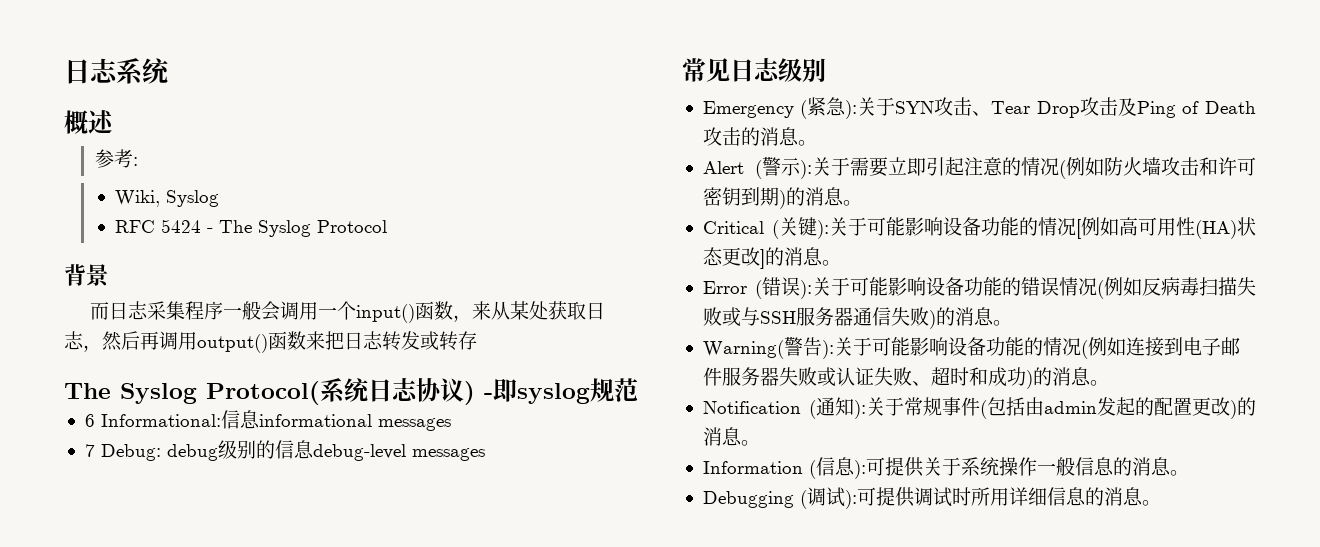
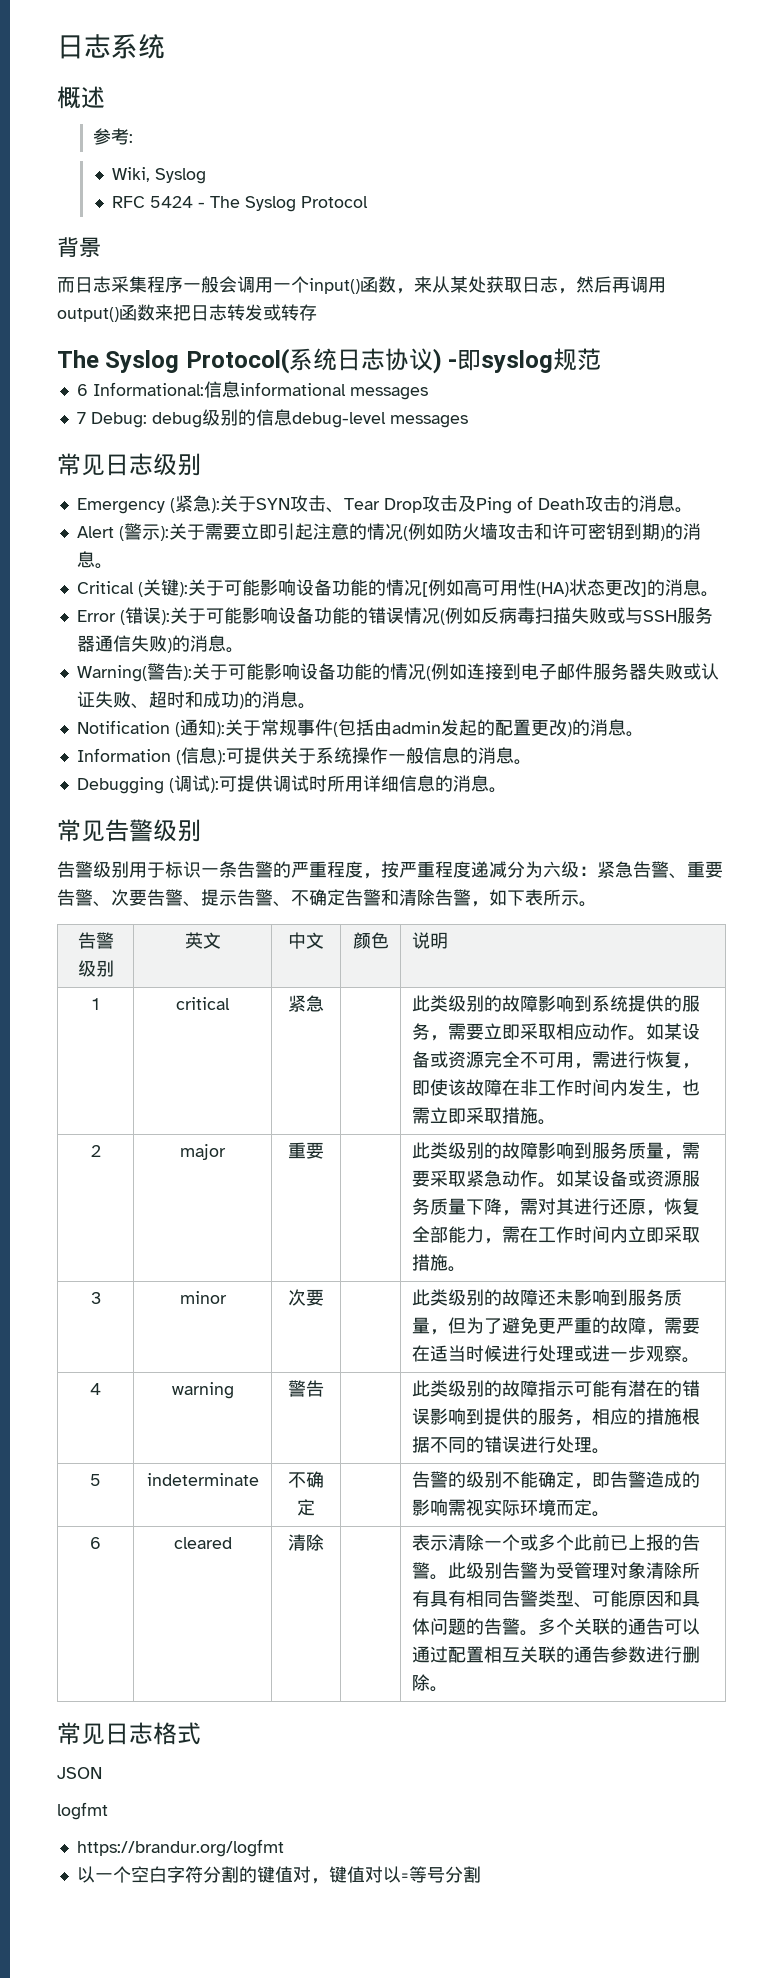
+ 常见告警级别
+ 告警级别用于标识一条告警的严重程度，按严重程度递减分为六级：紧急告警、重要告警、次要告警、提示告警、不确定告警和清除告警，如下表所示。
+ 告警级别 | 英文 | 中文 | 颜色 | 说明
+ 1 | critical | 紧急 | | 此类级别的故障影响到系统提供的服务，需要立即采取相应动作。如某设备或资源完全不可用，需进行恢复，即使该故障在非工作时间内发生，也需立即采取措施。
+ 2 | major | 重要 | | 此类级别的故障影响到服务质量，需要采取紧急动作。如某设备或资源服务质量下降，需对其进行还原，恢复全部能力，需在工作时间内立即采取措施。
+ 3 | minor | 次要 | | 此类级别的故障还未影响到服务质量，但为了避免更严重的故障，需要在适当时候进行处理或进一步观察。
+ 4 | warning | 警告 | | 此类级别的故障指示可能有潜在的错误影响到提供的服务，相应的措施根据不同的错误进行处理。
+ 5 | indeterminate | 不确定 | | 告警的级别不能确定，即告警造成的影响需视实际环境而定。
+ 6 | cleared | 清除 | | 表示清除一个或多个此前已上报的告警。此级别告警为受管理对象清除所有具有相同告警类型、可能原因和具体问题的告警。多个关联的通告可以通过配置相互关联的通告参数进行删除。
+ 常见日志格式
+ JSON
+ logfmt
+ https://brandur.org/logfmt
+ 以一个空白字符分割的键值对，键值对以=等号分割

